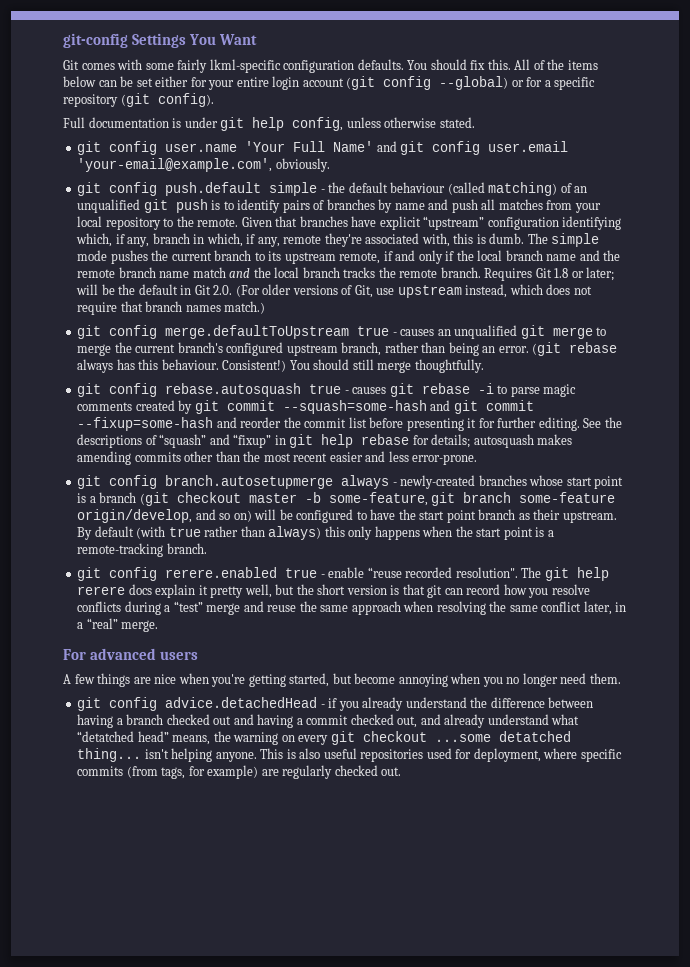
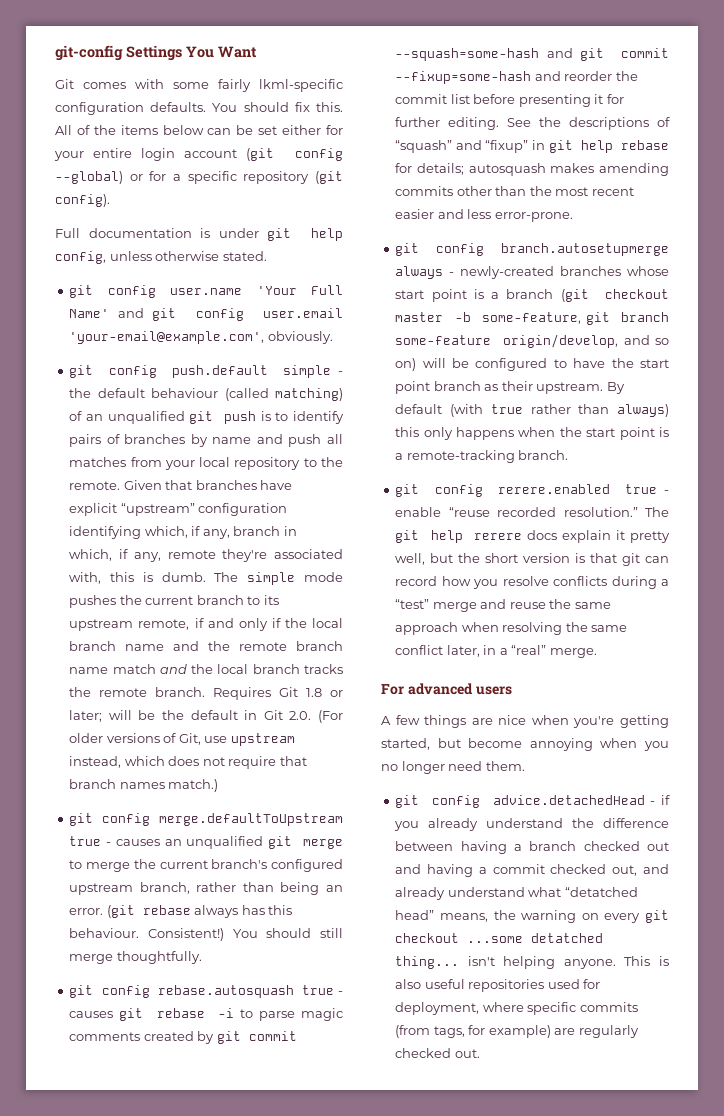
- git config rerere.enabled true - enable “reuse recorded resolution".
+ git config rerere.enabled true - enable “reuse recorded resolution.”

